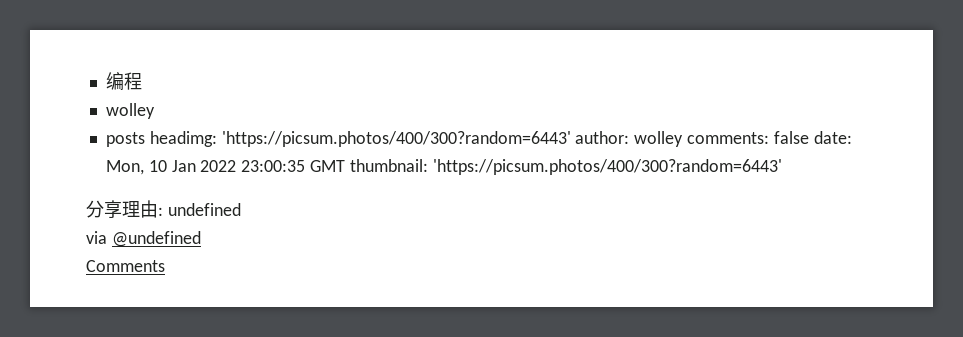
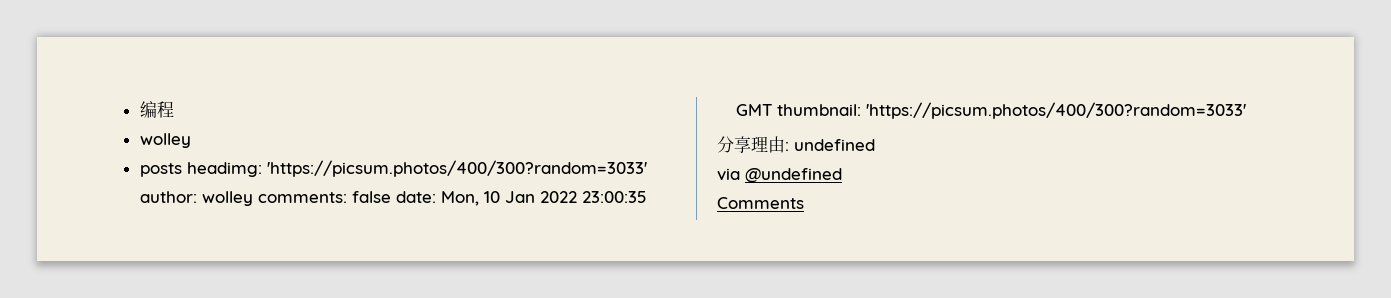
- posts headimg: 'https://picsum.photos/400/300?random=6443' author: wolley comments: false date: Mon, 10 Jan 2022 23:00:35 GMT thumbnail: 'https://picsum.photos/400/300?random=6443'
+ posts headimg: 'https://picsum.photos/400/300?random=3033' author: wolley comments: false date: Mon, 10 Jan 2022 23:00:35 GMT thumbnail: 'https://picsum.photos/400/300?random=3033'

